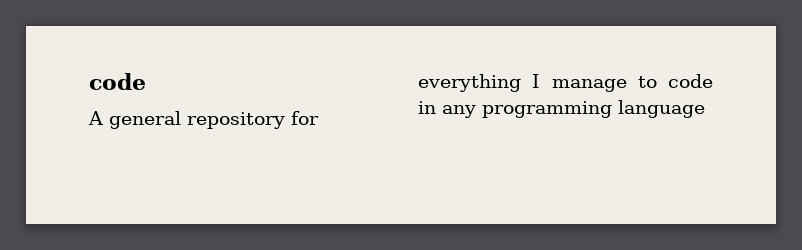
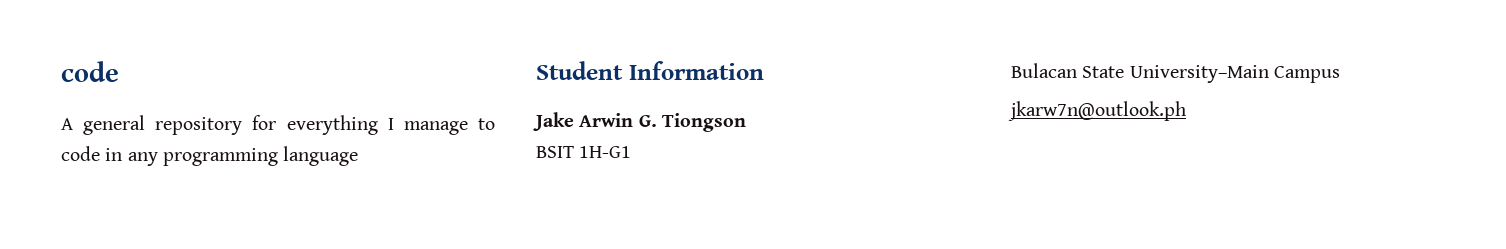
+ Student Information
+ Jake Arwin G. Tiongson
+ BSIT 1H-G1
+ Bulacan State University–Main Campus
+ jkarw7n@outlook.ph

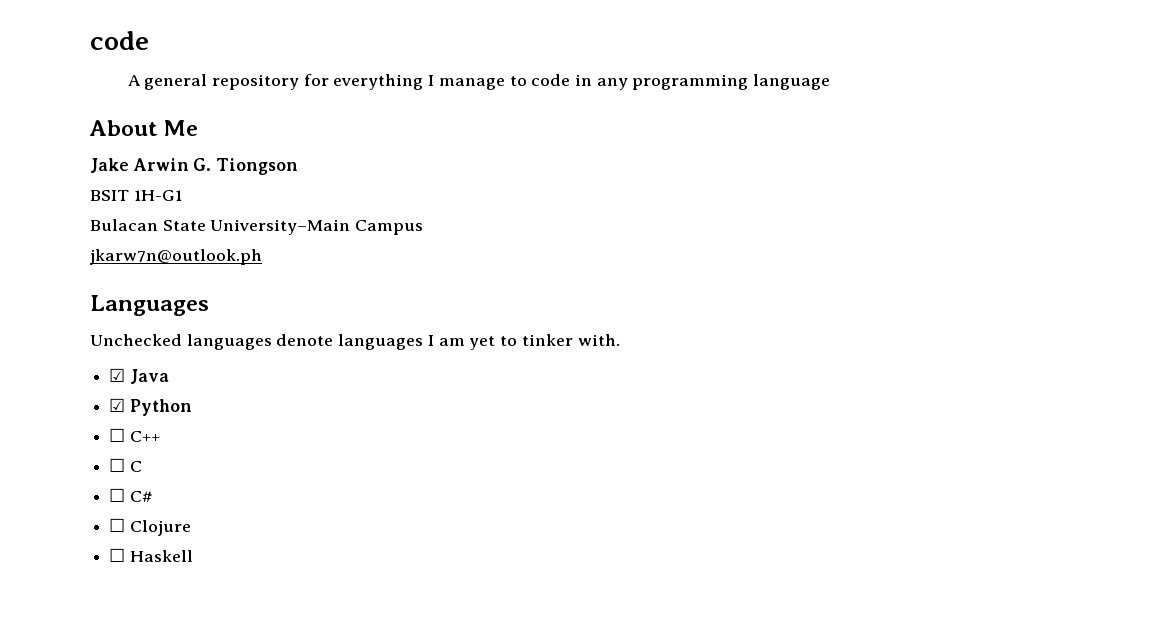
- Student Information
+ About Me
+ Languages
+ Unchecked languages denote languages I am yet to tinker with.
+ ☑ Java
+ ☑ Python
+ ☐ C++
+ ☐ C
+ ☐ C#
+ ☐ Clojure
+ ☐ Haskell

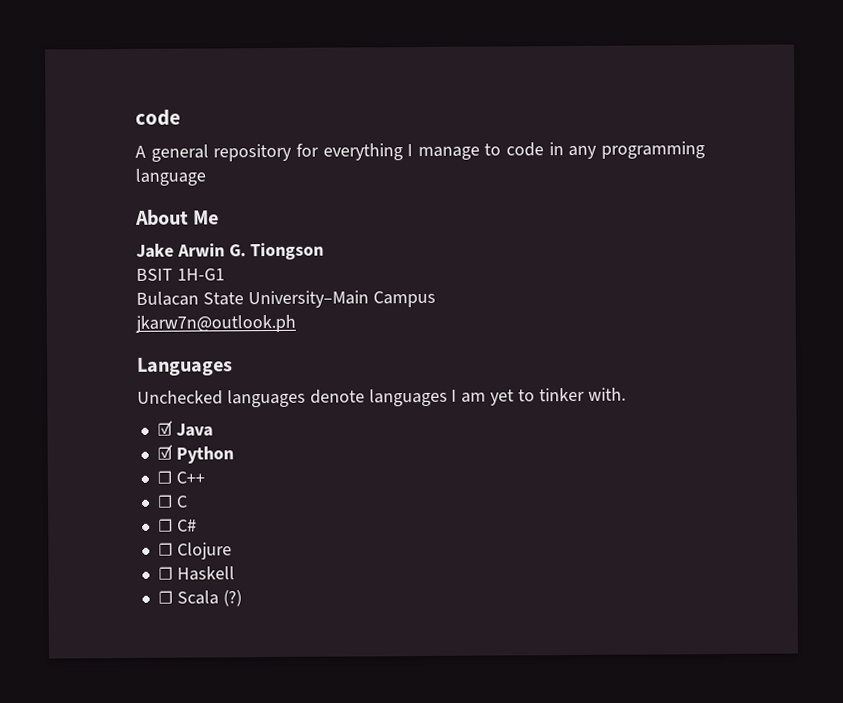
+ ☐ Scala (?)

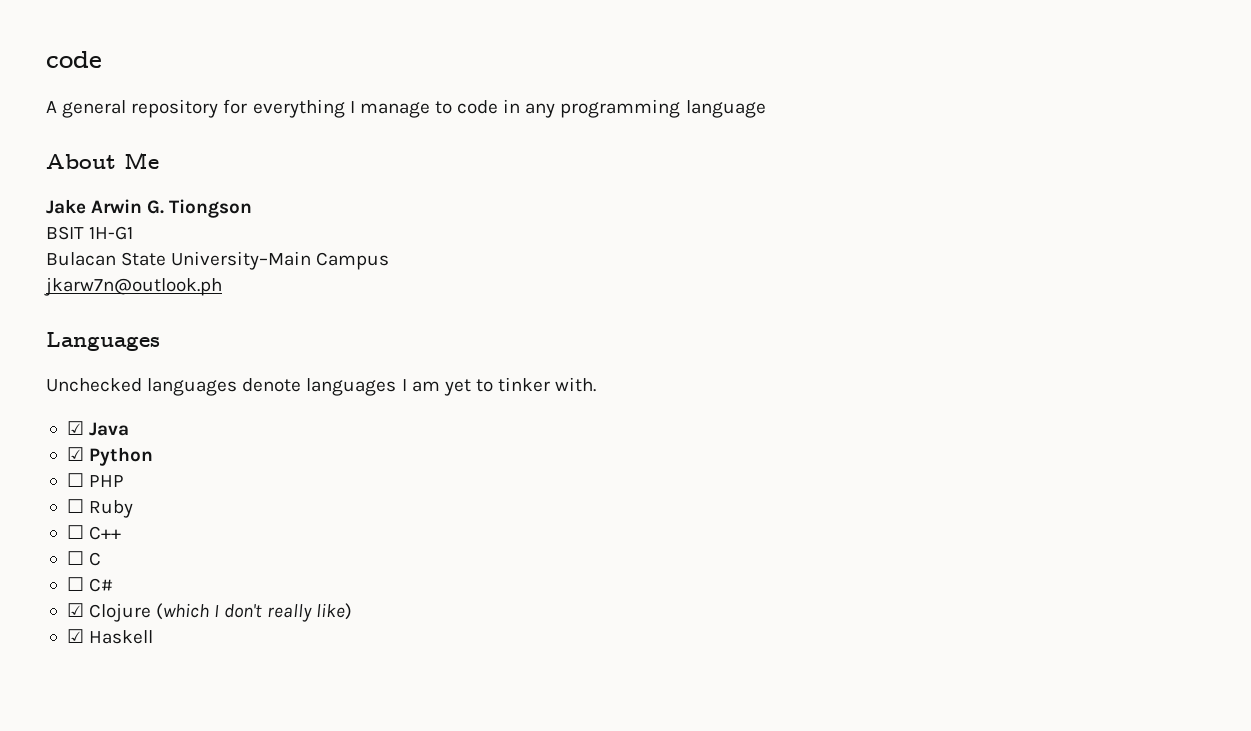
+ ☐ PHP
+ ☐ Ruby
- ☐ Clojure
- ☐ Haskell
- ☐ Scala (?)
+ ☑ Clojure (which I don't really like)
+ ☑ Haskell

